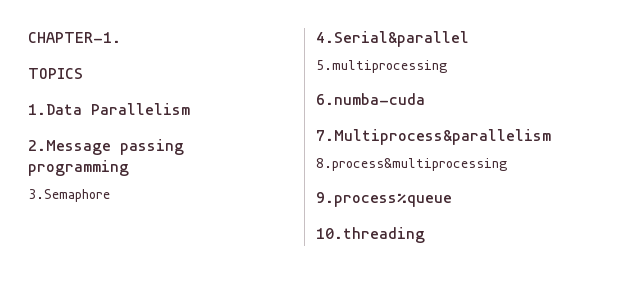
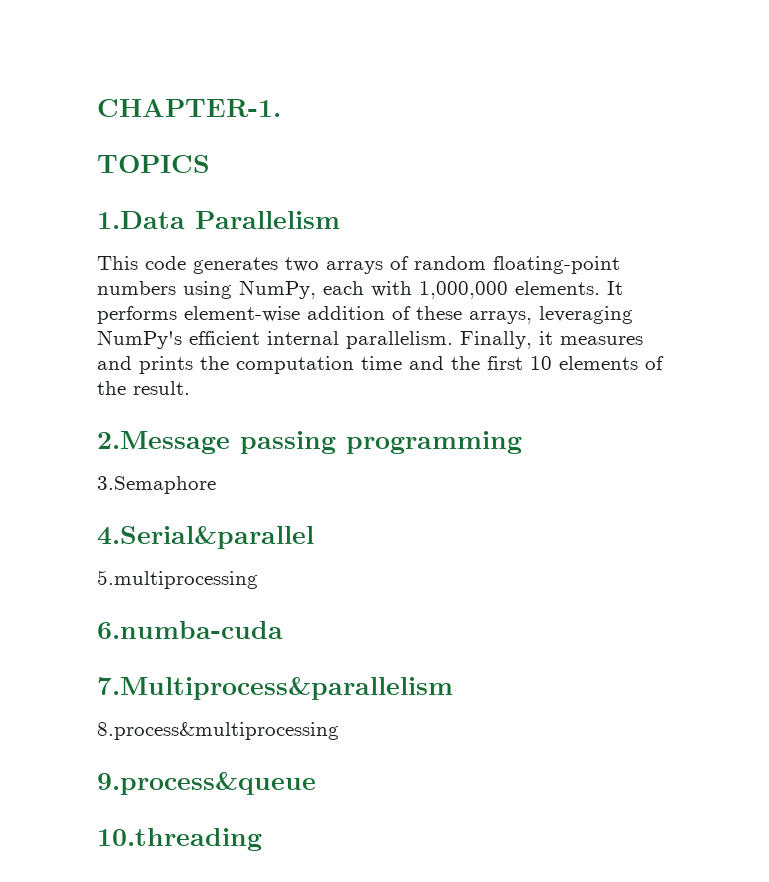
+ This code generates two arrays of random floating-point numbers using NumPy, each with 1,000,000 elements. It performs element-wise addition of these arrays, leveraging NumPy's efficient internal parallelism. Finally, it measures and prints the computation time and the first 10 elements of the result.
- 9.process%queue
+ 9.process&queue

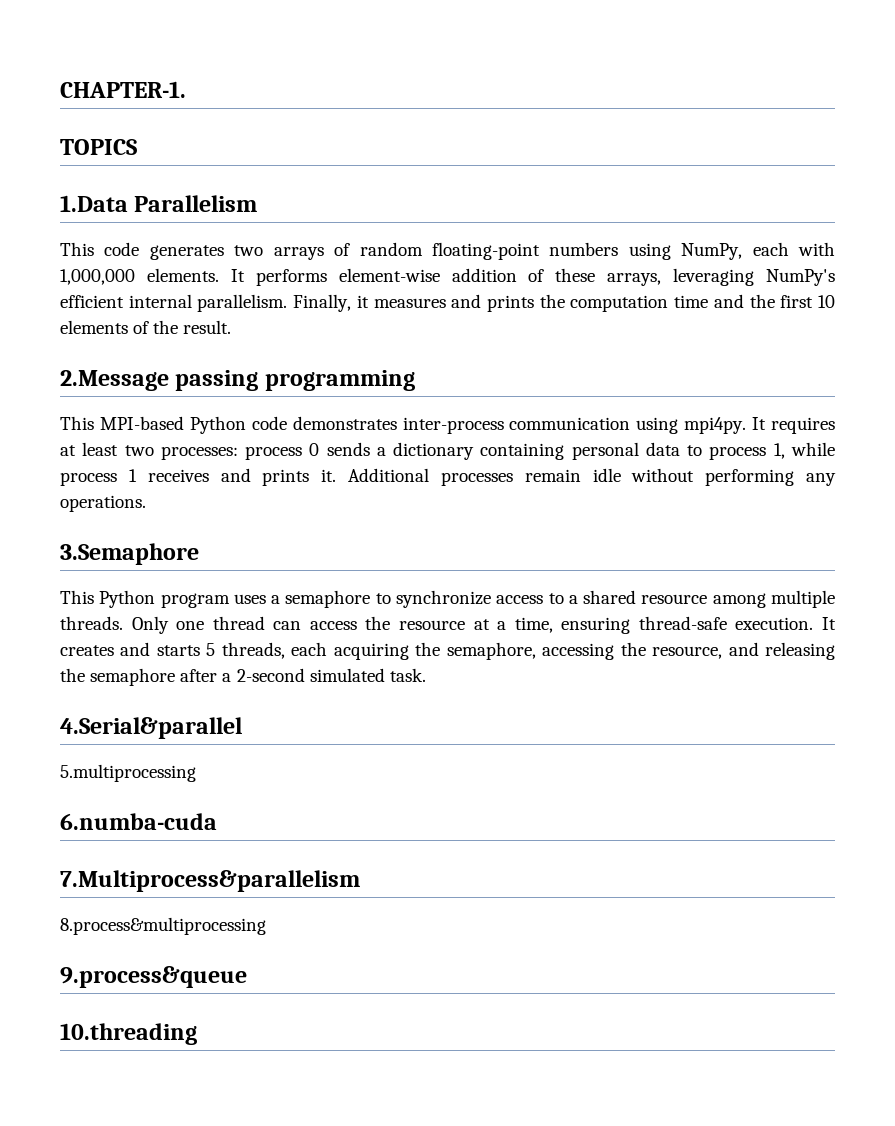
+ This MPI-based Python code demonstrates inter-process communication using mpi4py. It requires at least two processes: process 0 sends a dictionary containing personal data to process 1, while process 1 receives and prints it. Additional processes remain idle without performing any operations.
  3.Semaphore
+ This Python program uses a semaphore to synchronize access to a shared resource among multiple threads. Only one thread can access the resource at a time, ensuring thread-safe execution. It creates and starts 5 threads, each acquiring the semaphore, accessing the resource, and releasing the semaphore after a 2-second simulated task.

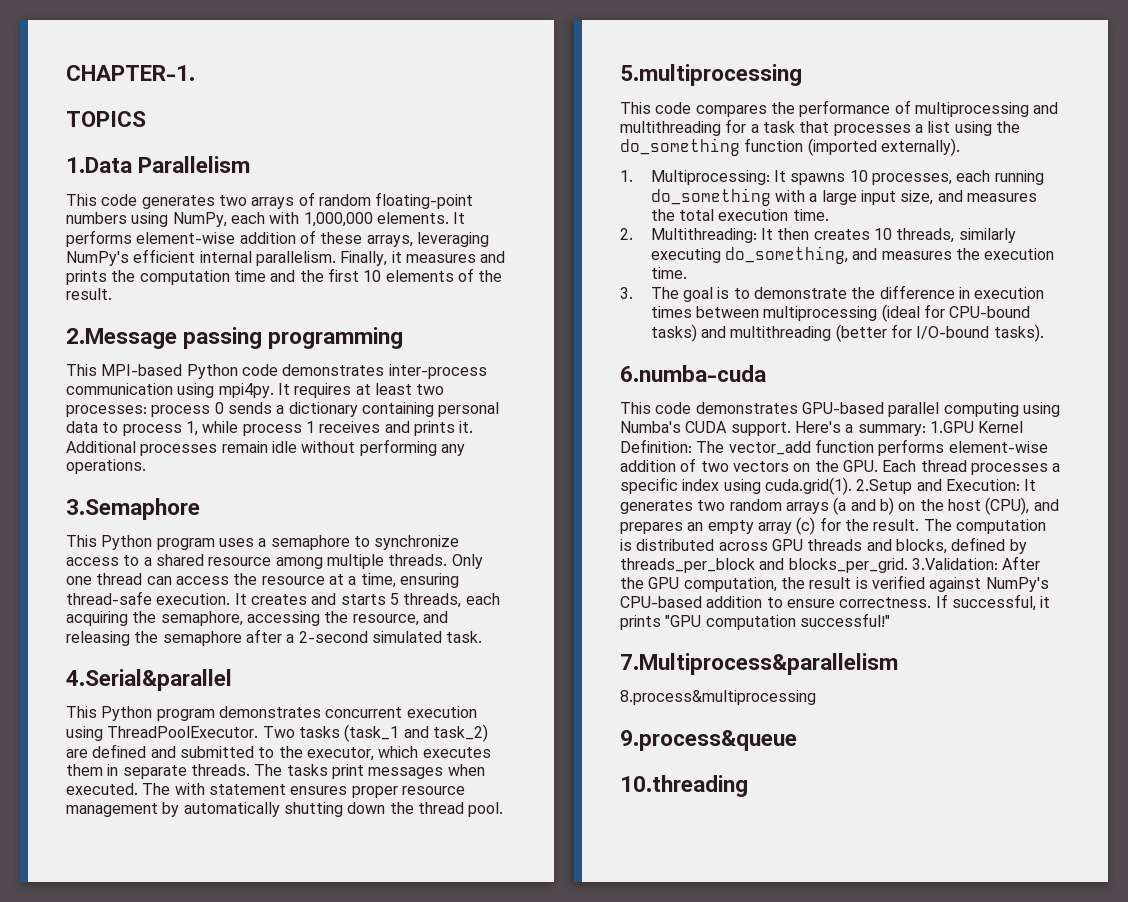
+ This Python program demonstrates concurrent execution using ThreadPoolExecutor. Two tasks (task_1 and task_2) are defined and submitted to the executor, which executes them in separate threads. The tasks print messages when executed. The with statement ensures proper resource management by automatically shutting down the thread pool.
  5.multiprocessing
+ This code compares the performance of multiprocessing and multithreading for a task that processes a list using the do_something function (imported externally).
+ 1. Multiprocessing: It spawns 10 processes, each running do_something with a large input size, and measures the total execution time.
+ 2. Multithreading: It then creates 10 threads, similarly executing do_something, and measures the execution time.
+ 3. The goal is to demonstrate the difference in execution times between multiprocessing (ideal for CPU-bound tasks) and multithreading (better for I/O-bound tasks).
  6.numba-cuda
+ This code demonstrates GPU-based parallel computing using Numba's CUDA support. Here's a summary: 1.GPU Kernel Definition: The vector_add function performs element-wise addition of two vectors on the GPU. Each thread processes a specific index using cuda.grid(1). 2.Setup and Execution: It generates two random arrays (a and b) on the host (CPU), and prepares an empty array (c) for the result. The computation is distributed across GPU threads and blocks, defined by threads_per_block and blocks_per_grid. 3.Validation: After the GPU computation, the result is verified against NumPy's CPU-based addition to ensure correctness. If successful, it prints "GPU computation successful!"

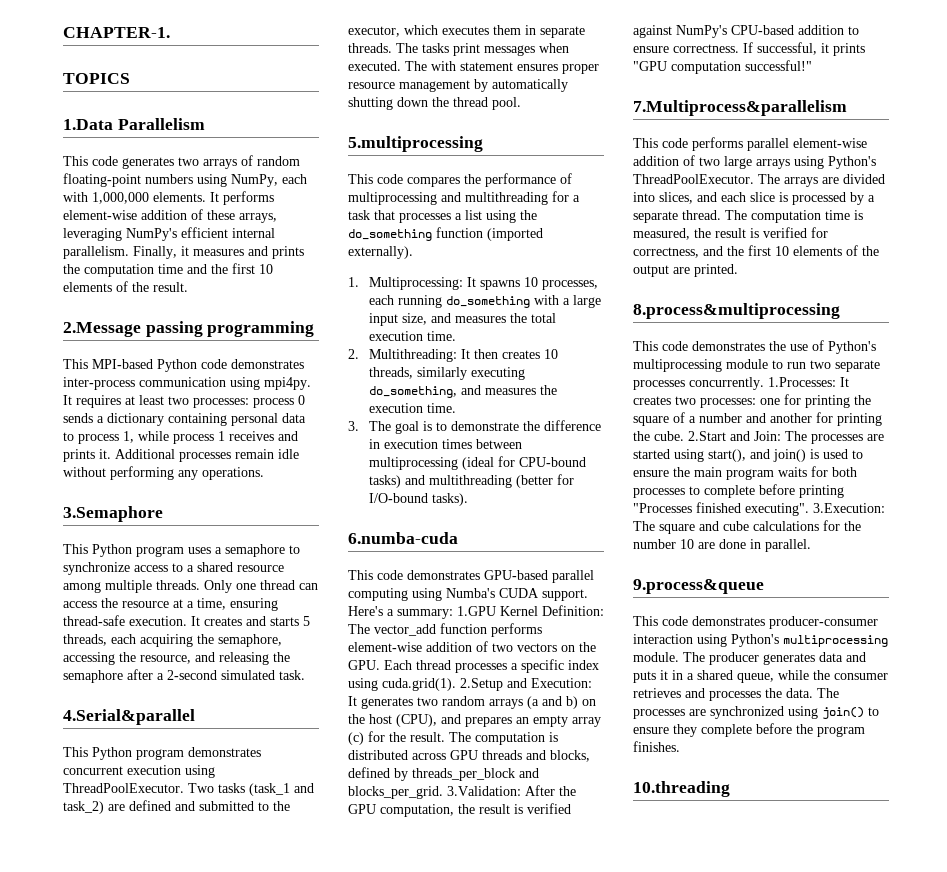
+ This code performs parallel element-wise addition of two large arrays using Python's ThreadPoolExecutor. The arrays are divided into slices, and each slice is processed by a separate thread. The computation time is measured, the result is verified for correctness, and the first 10 elements of the output are printed.
  8.process&multiprocessing
+ This code demonstrates the use of Python's multiprocessing module to run two separate processes concurrently. 1.Processes: It creates two processes: one for printing the square of a number and another for printing the cube. 2.Start and Join: The processes are started using start(), and join() is used to ensure the main program waits for both processes to complete before printing "Processes finished executing". 3.Execution: The square and cube calculations for the number 10 are done in parallel.
  9.process&queue
+ This code demonstrates producer-consumer interaction using Python's multiprocessing module. The producer generates data and puts it in a shared queue, while the consumer retrieves and processes the data. The processes are synchronized using join() to ensure they complete before the program finishes.

